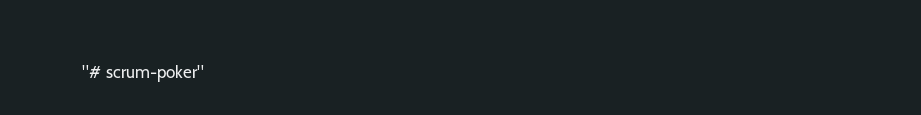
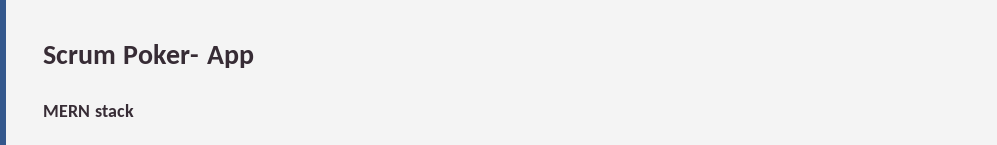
- "# scrum-poker"
+ Scrum Poker- App
+ MERN stack

